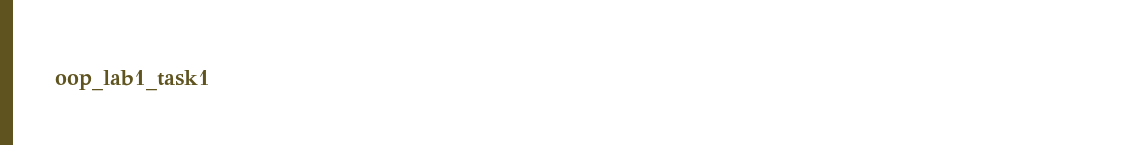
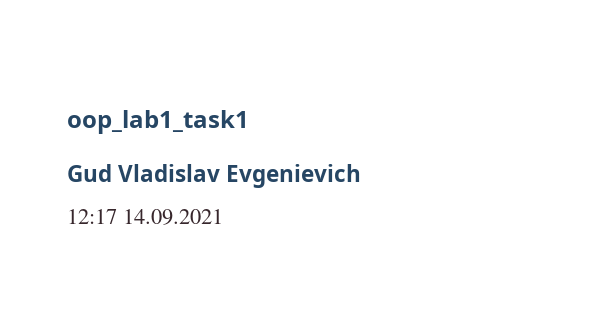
+ Gud Vladislav Evgenievich
+ 12:17 14.09.2021

